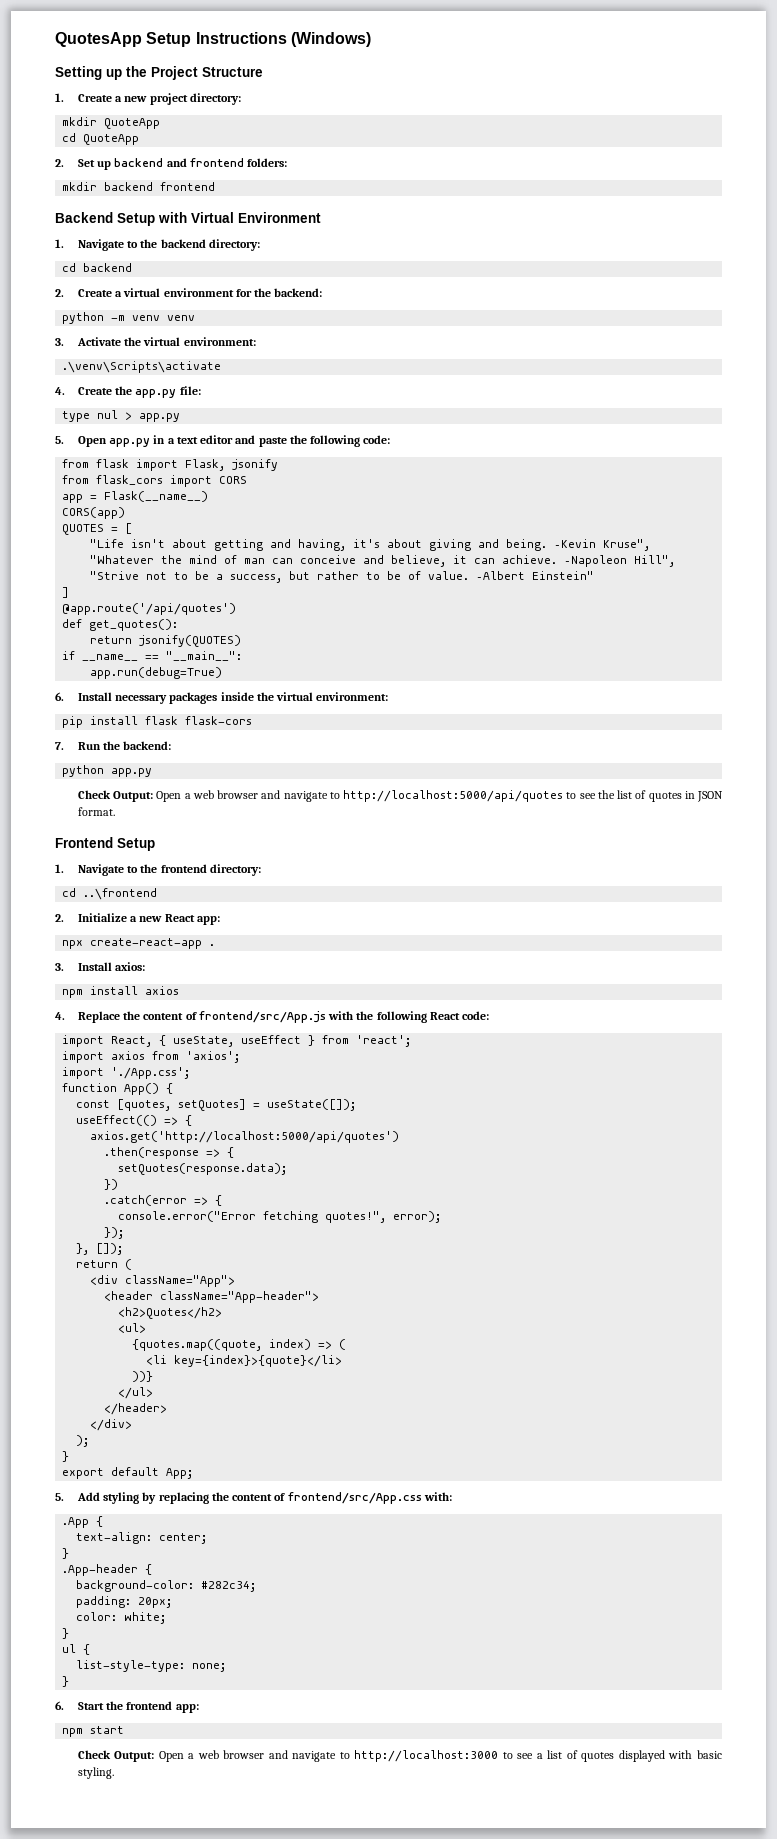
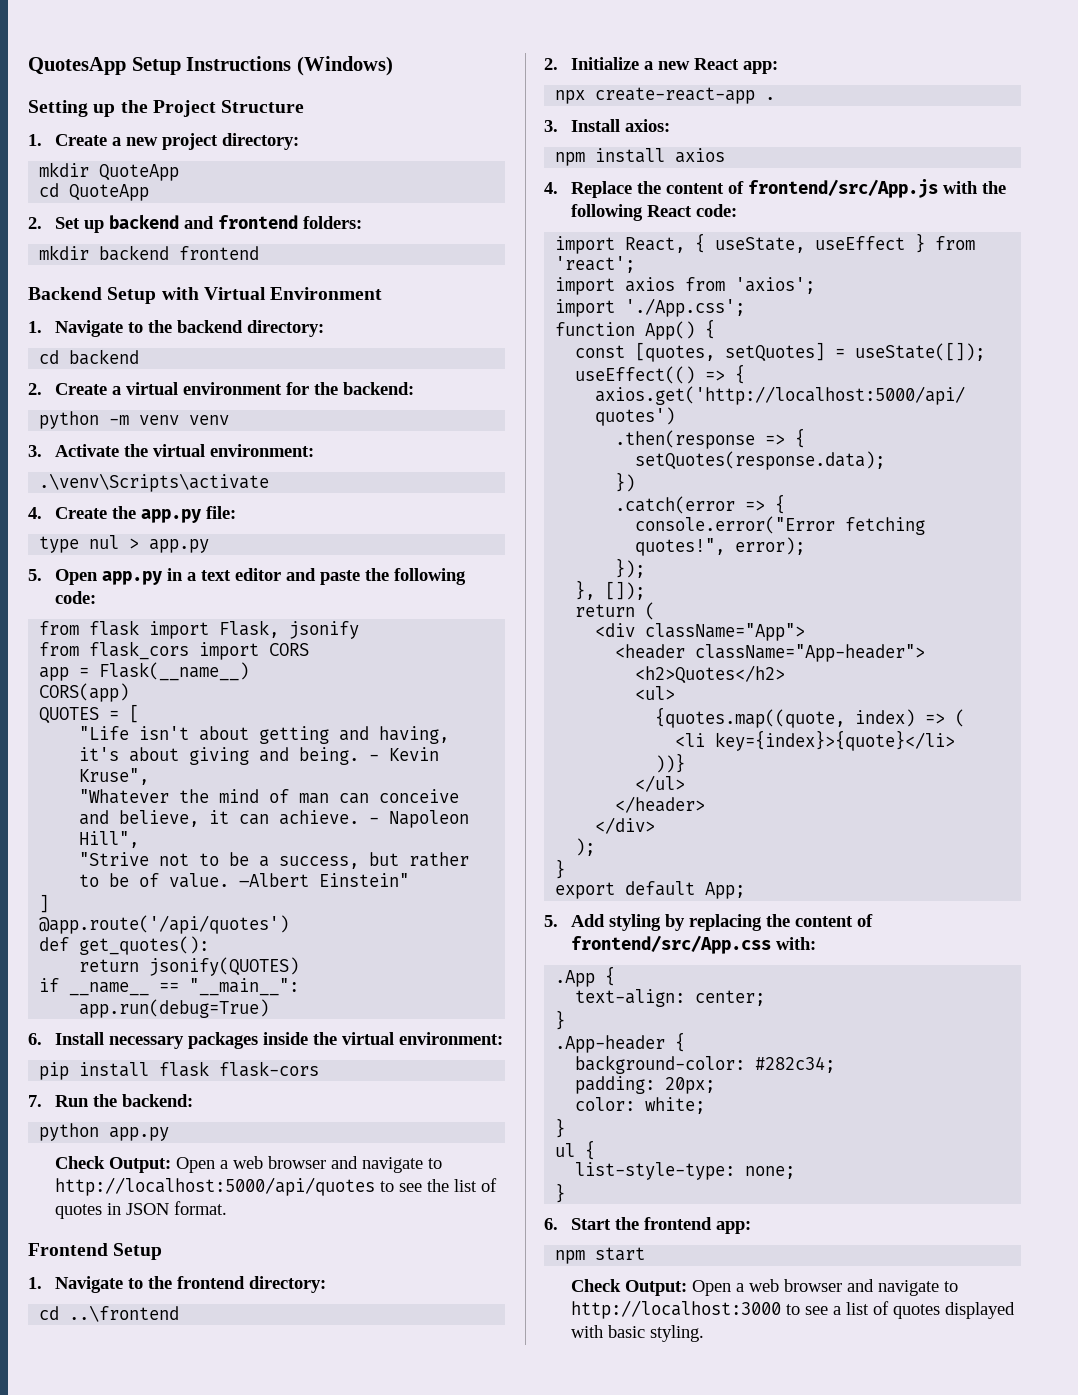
- –Kevin Kruse",
+ - Kevin Kruse",
- –Napoleon Hill",
+ - Napoleon Hill",

